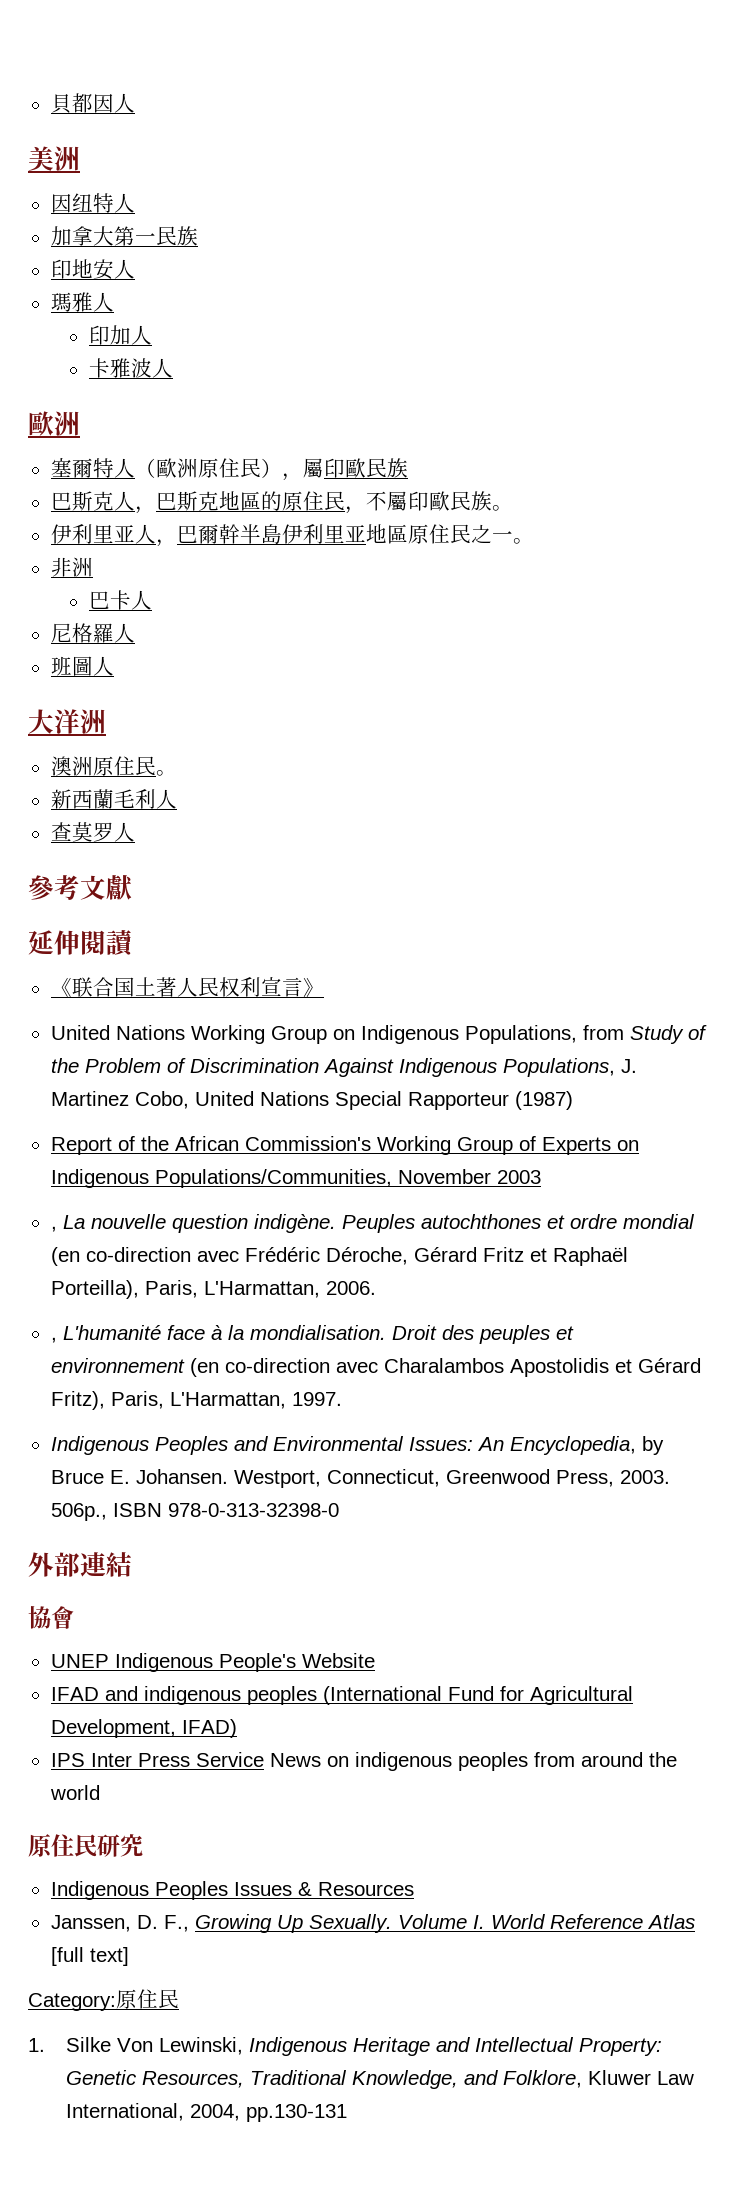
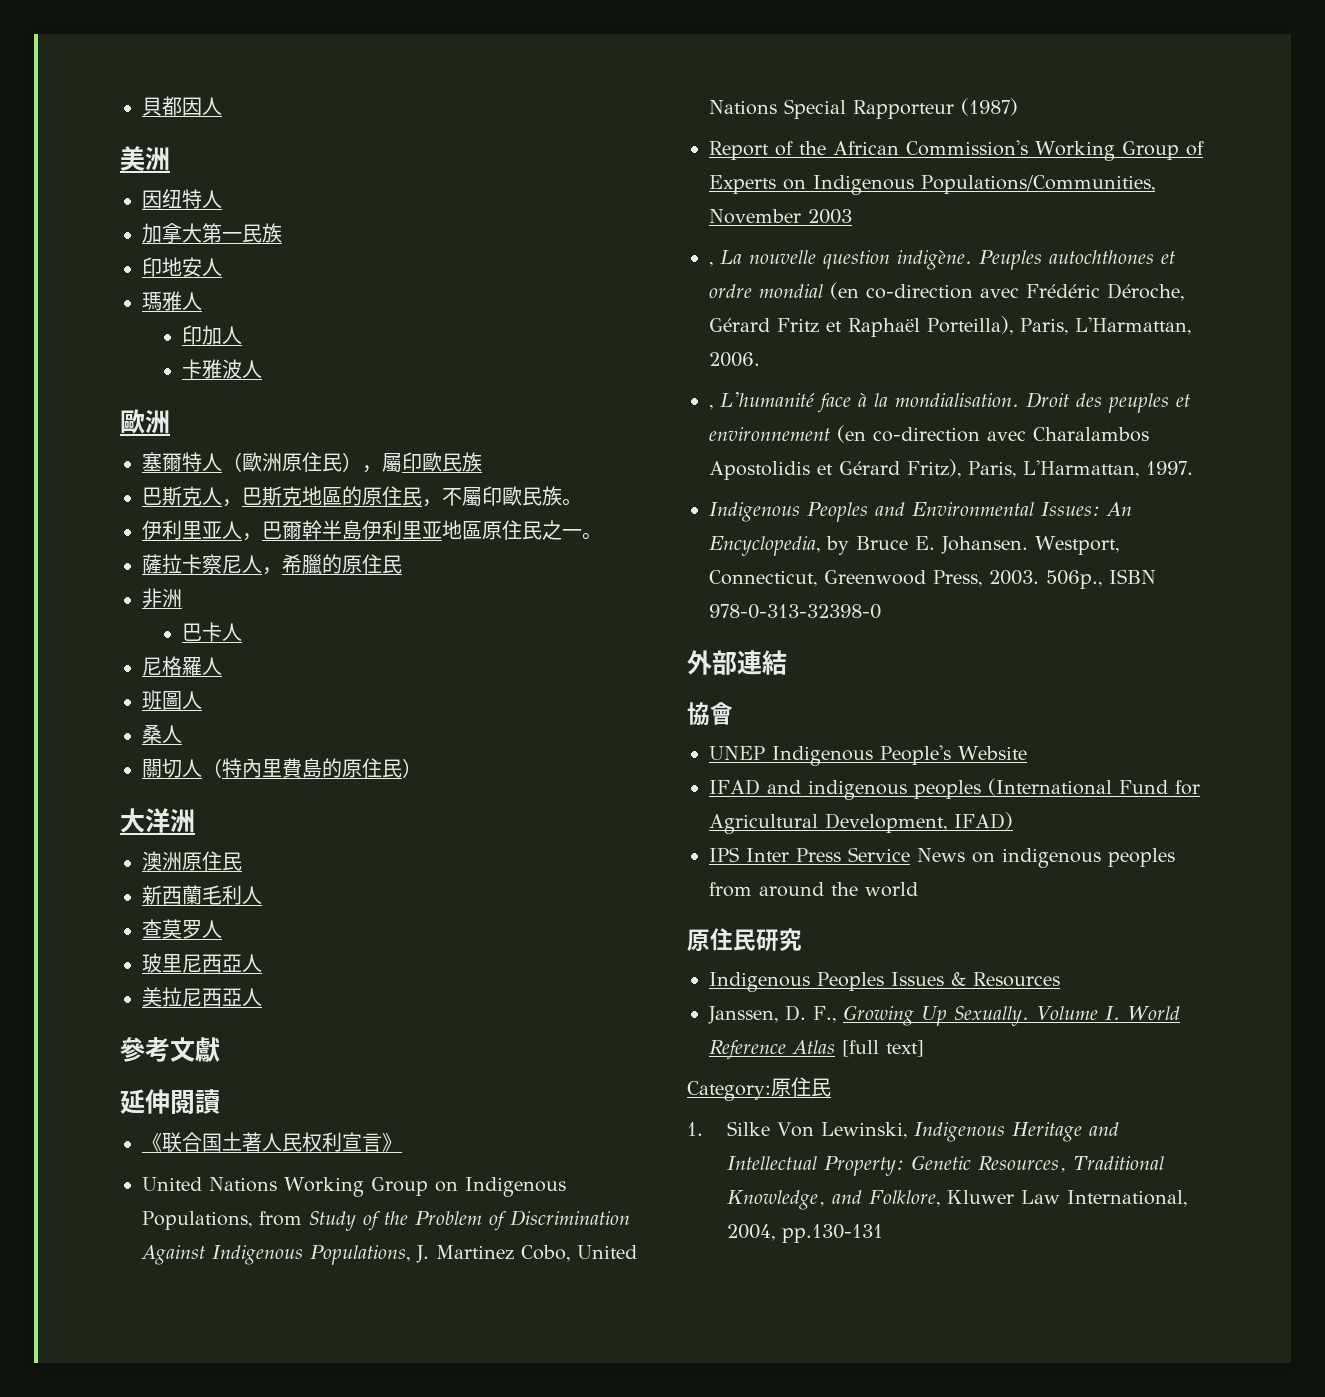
+ 薩拉卡察尼人，希臘的原住民
+ 桑人
+ 關切人（特內里費島的原住民）
- 澳洲原住民。
+ 澳洲原住民
+ 玻里尼西亞人
+ 美拉尼西亞人

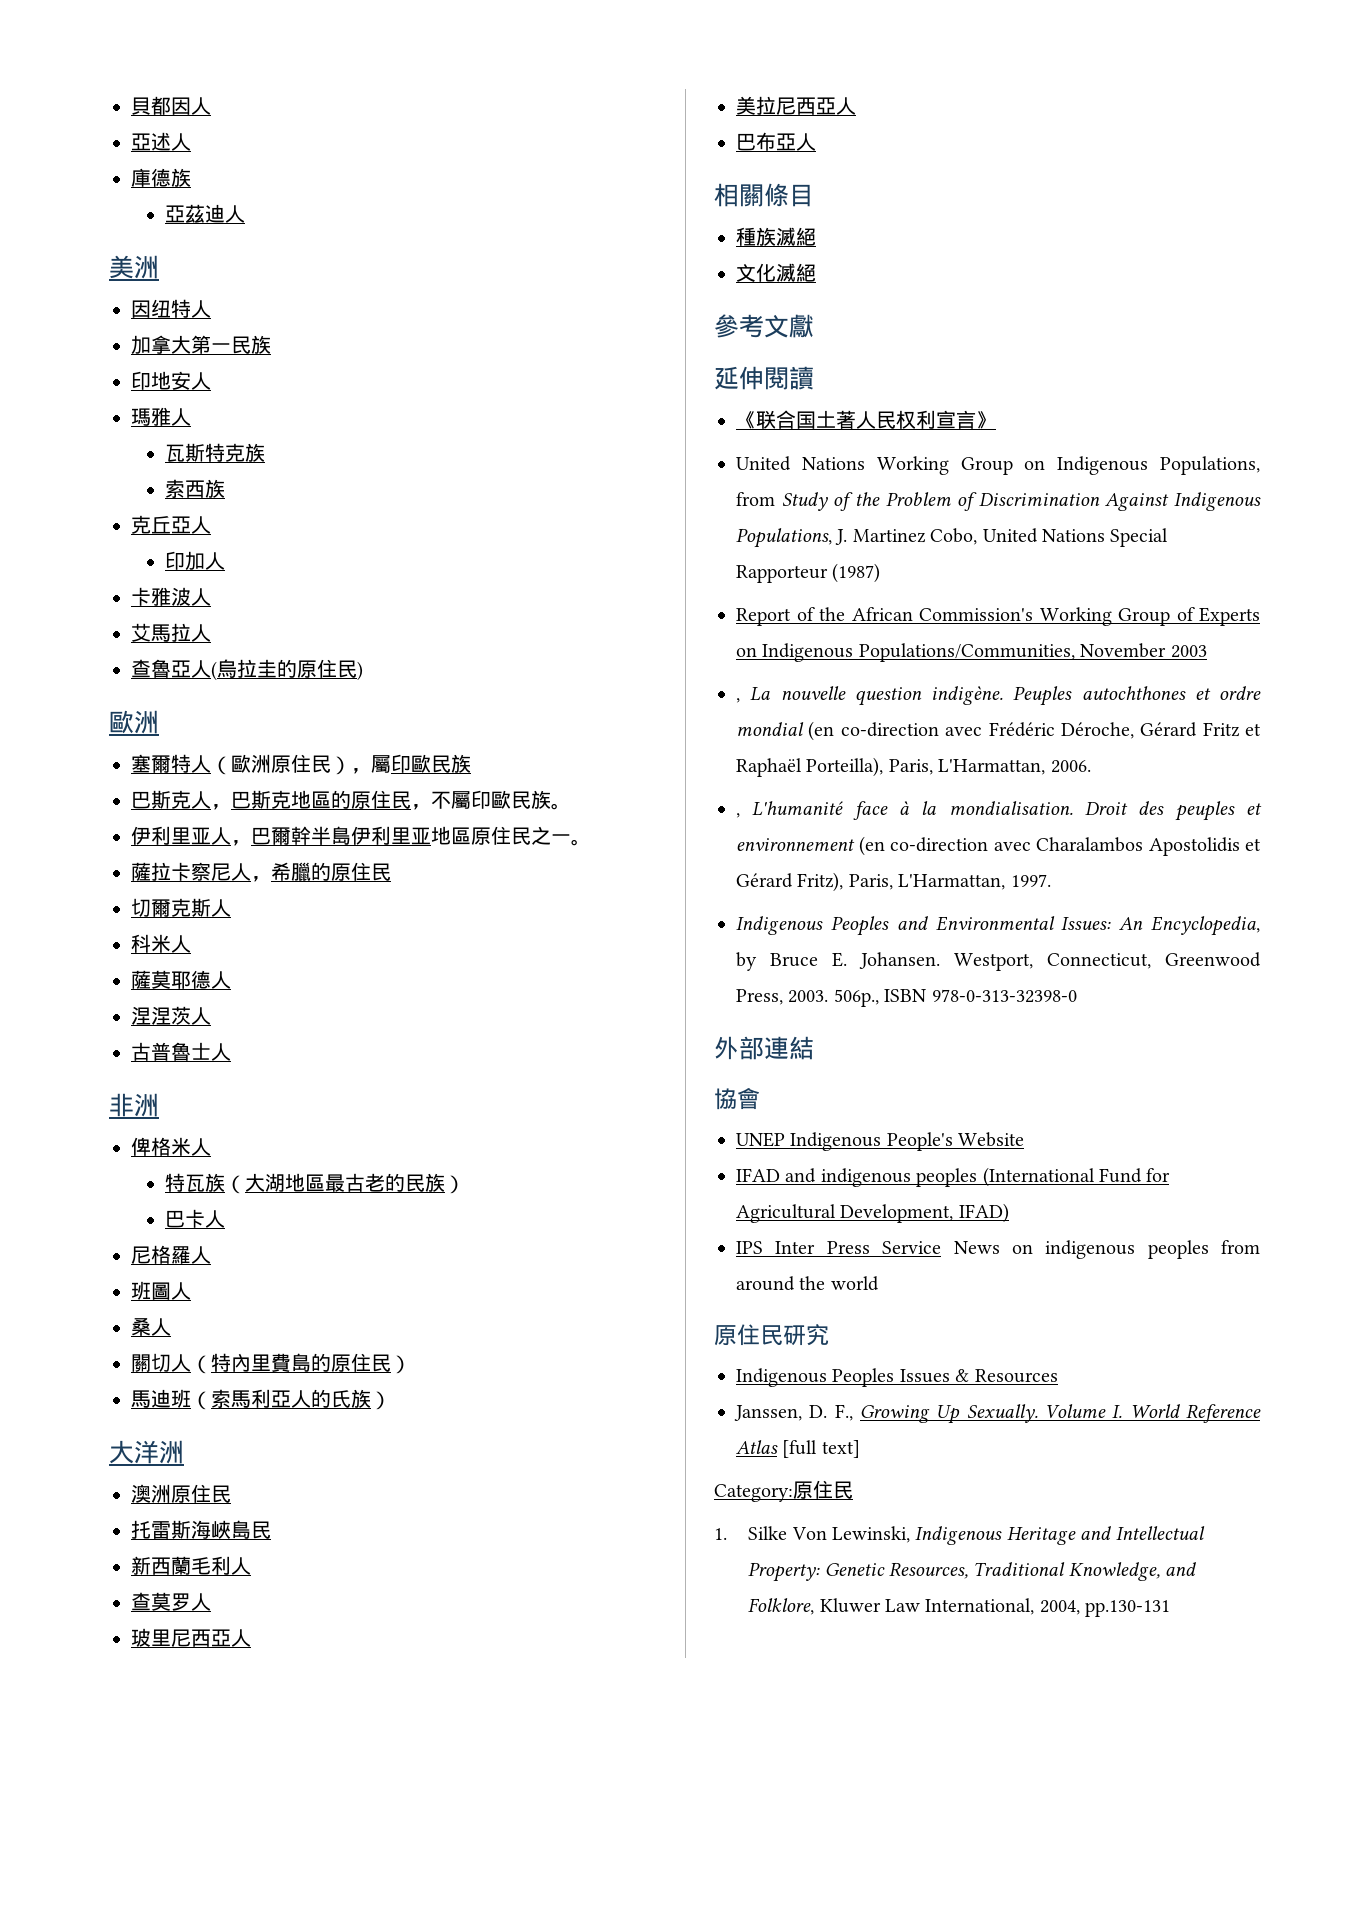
+ 亞述人
+ 庫德族
+ 亞茲迪人
+ 瓦斯特克族
+ 索西族
+ 克丘亞人
  印加人
  卡雅波人
+ 艾馬拉人
+ 查魯亞人(烏拉圭的原住民)
+ 切爾克斯人
+ 科米人
+ 薩莫耶德人
+ 涅涅茨人
+ 古普魯士人
  非洲
+ 俾格米人
+ 特瓦族（大湖地區最古老的民族）
+ 馬迪班（索馬利亞人的氏族）
+ 托雷斯海峽島民
+ 巴布亞人
+ 相關條目
+ 種族滅絕
+ 文化滅絕

